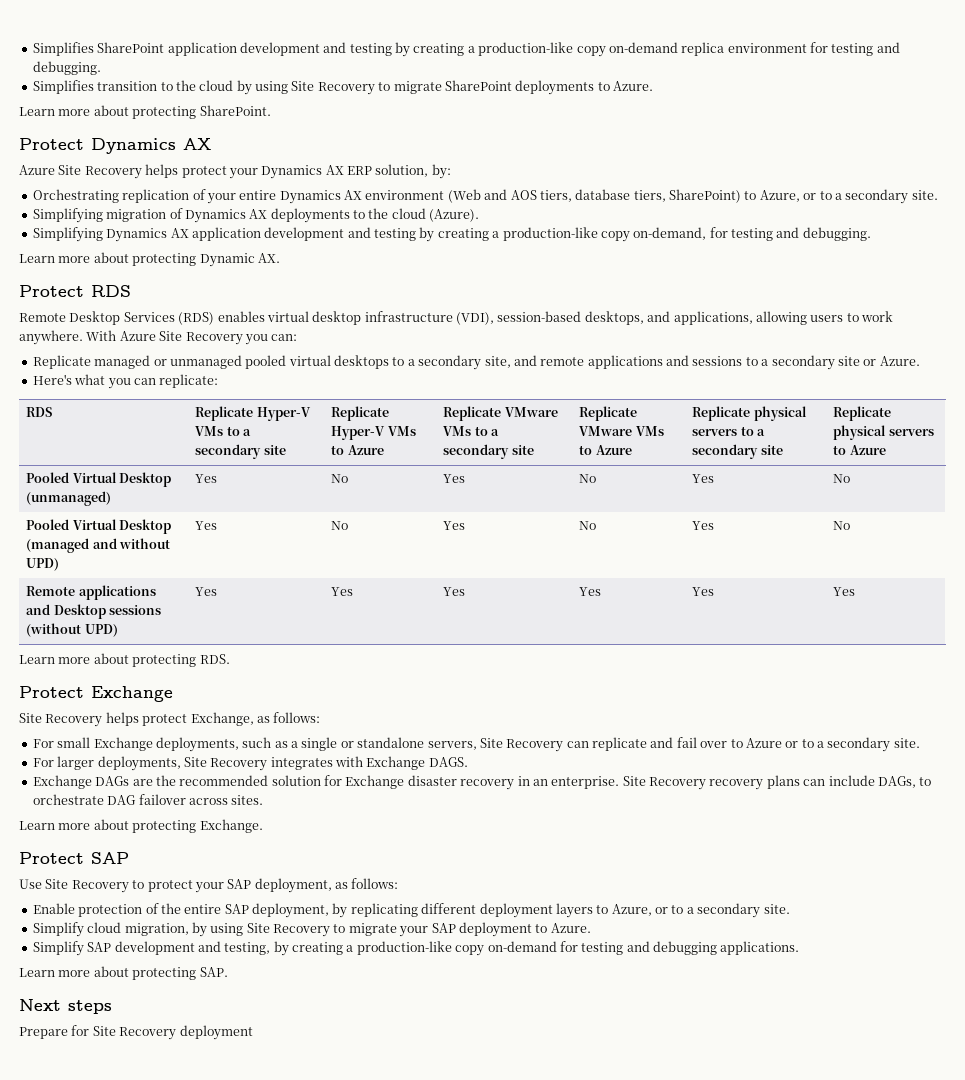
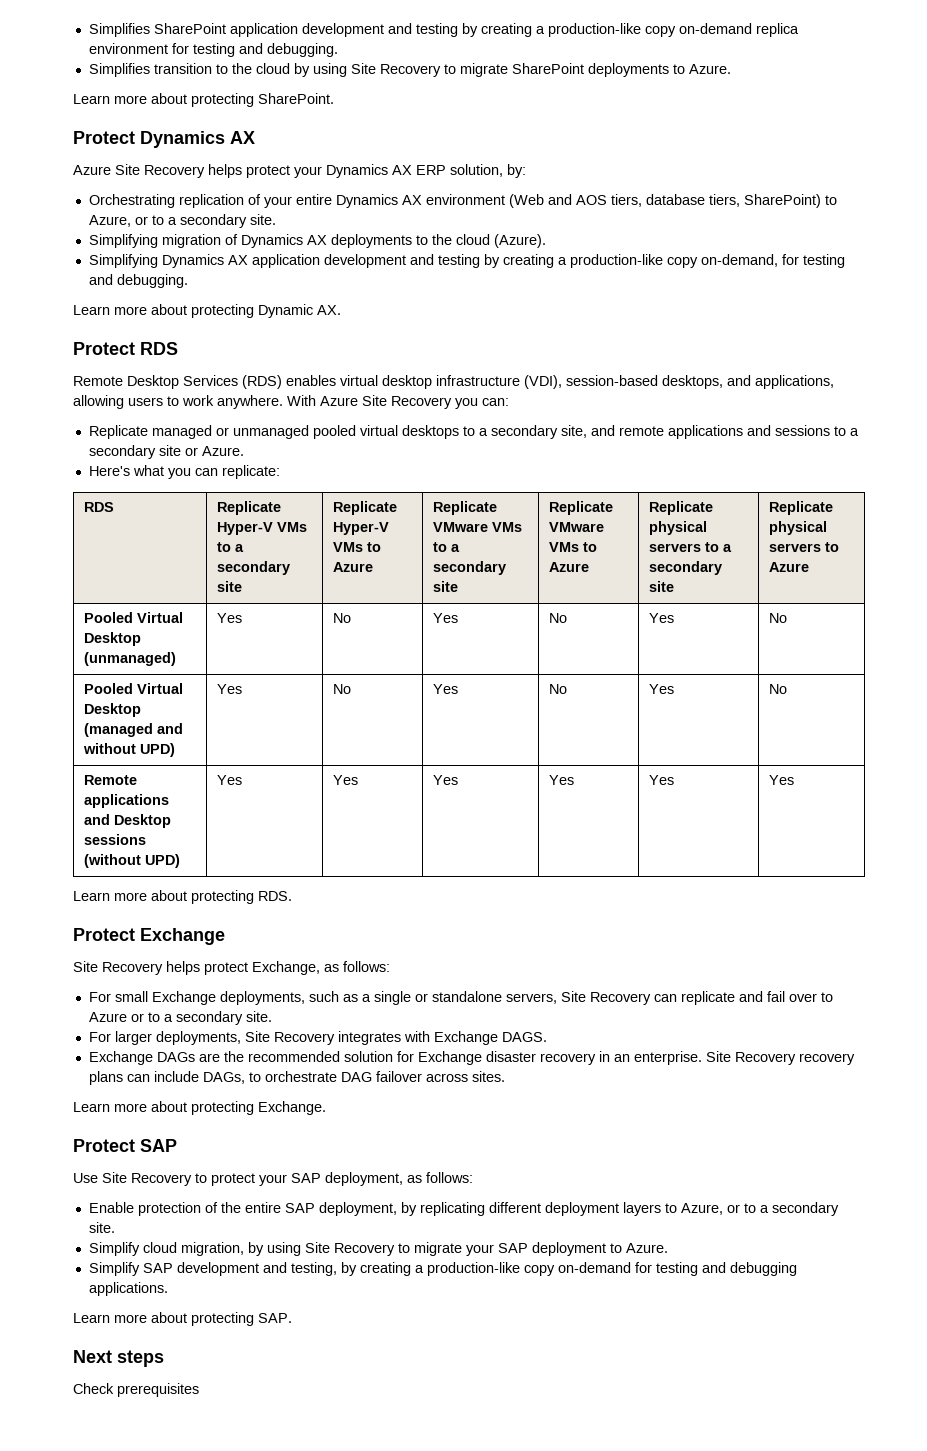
- Prepare for Site Recovery deployment
+ Check prerequisites

